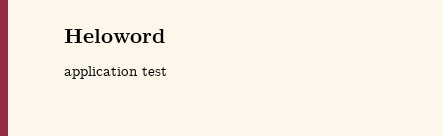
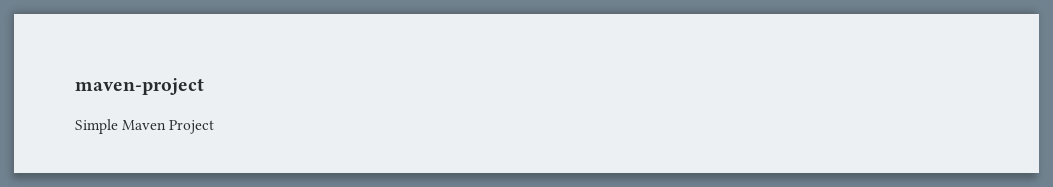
- Heloword
- application test
+ maven-project
+ Simple Maven Project

